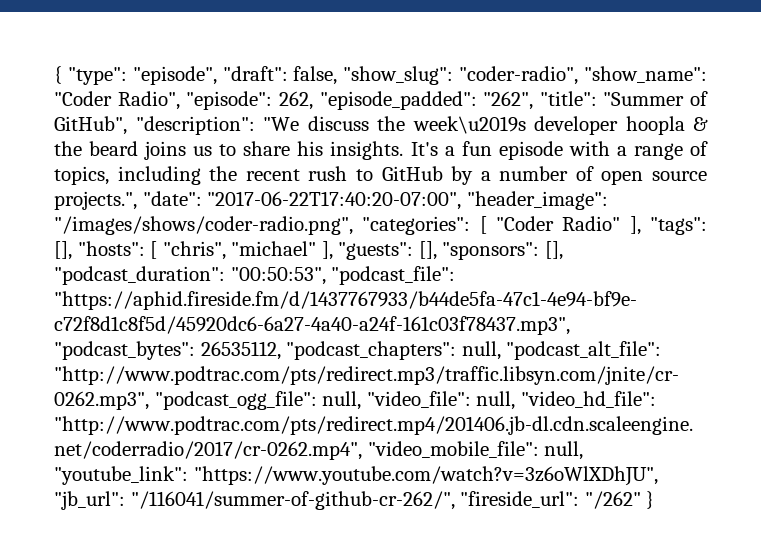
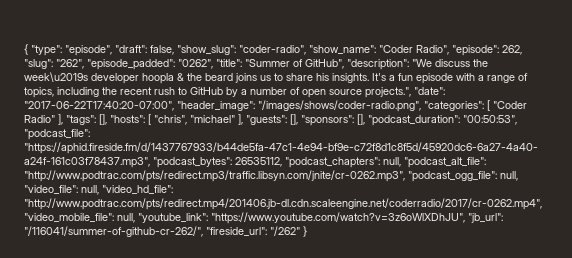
- { "type": "episode", "draft": false, "show_slug": "coder-radio", "show_name": "Coder Radio", "episode": 262, "episode_padded": "262", "title": "Summer of GitHub", "description": "We discuss the week\u2019s developer hoopla & the beard joins us to share his insights.
+ { "type": "episode", "draft": false, "show_slug": "coder-radio", "show_name": "Coder Radio", "episode": 262, "slug": "262", "episode_padded": "0262", "title": "Summer of GitHub", "description": "We discuss the week\u2019s developer hoopla & the beard joins us to share his insights.

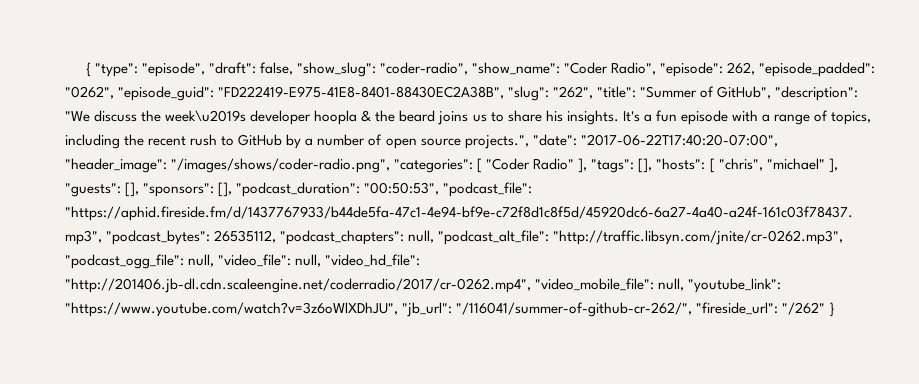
- { "type": "episode", "draft": false, "show_slug": "coder-radio", "show_name": "Coder Radio", "episode": 262, "slug": "262", "episode_padded": "0262", "title": "Summer of GitHub", "description": "We discuss the week\u2019s developer hoopla & the beard joins us to share his insights.
+ { "type": "episode", "draft": false, "show_slug": "coder-radio", "show_name": "Coder Radio", "episode": 262, "episode_padded": "0262", "episode_guid": "FD222419-E975-41E8-8401-88430EC2A38B", "slug": "262", "title": "Summer of GitHub", "description": "We discuss the week\u2019s developer hoopla & the beard joins us to share his insights.
- "http://www.podtrac.com/pts/redirect.mp3/traffic.libsyn.com/jnite/cr-0262.mp3", "podcast_ogg_file":
+ "http://traffic.libsyn.com/jnite/cr-0262.mp3", "podcast_ogg_file":
- "http://www.podtrac.com/pts/redirect.mp4/201406.jb-dl.cdn.scaleengine.net/coderradio/2017/cr-0262.mp4", "video_mobile_file":
+ "http://201406.jb-dl.cdn.scaleengine.net/coderradio/2017/cr-0262.mp4", "video_mobile_file":

